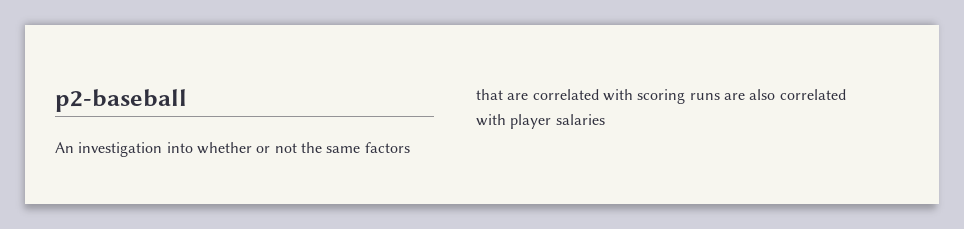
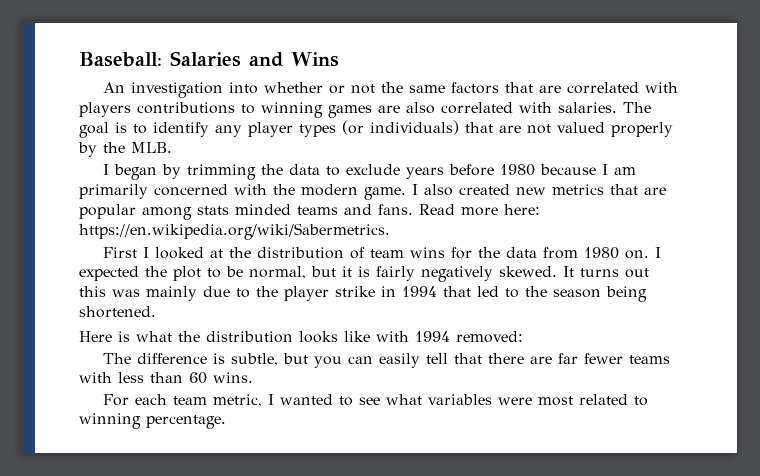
- p2-baseball
+ Baseball: Salaries and Wins
- An investigation into whether or not the same factors that are correlated with scoring runs are also correlated with player salaries
+ An investigation into whether or not the same factors that are correlated with players contributions to winning games are also correlated with salaries. The goal is to identify any player types (or individuals) that are not valued properly by the MLB.
+ I began by trimming the data to exclude years before 1980 because I am primarily concerned with the modern game. I also created new metrics that are popular among stats minded teams and fans. Read more here: https://en.wikipedia.org/wiki/Sabermetrics.
+ First I looked at the distribution of team wins for the data from 1980 on. I expected the plot to be normal, but it is fairly negatively skewed. It turns out this was mainly due to the player strike in 1994 that led to the season being shortened.
+ Here is what the distribution looks like with 1994 removed:
+ The difference is subtle, but you can easily tell that there are far fewer teams with less than 60 wins.
+ For each team metric, I wanted to see what variables were most related to winning percentage.

